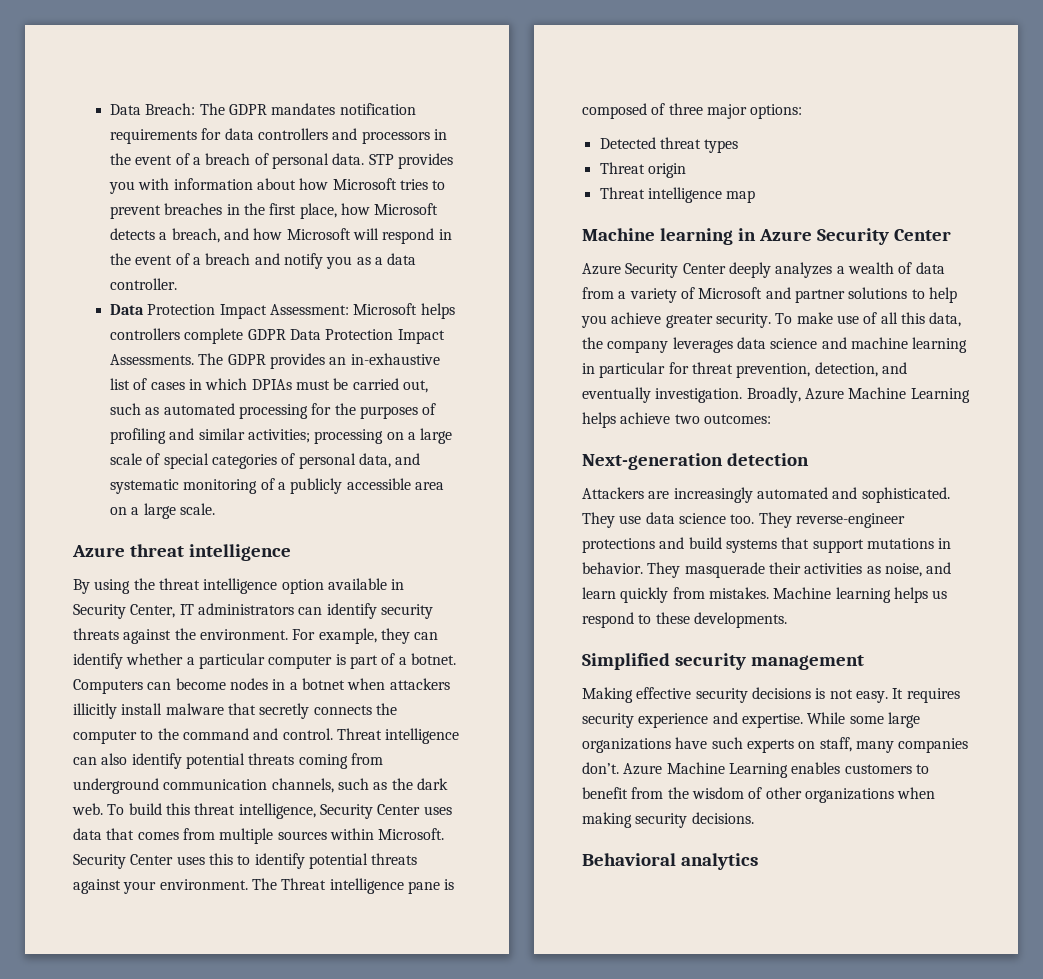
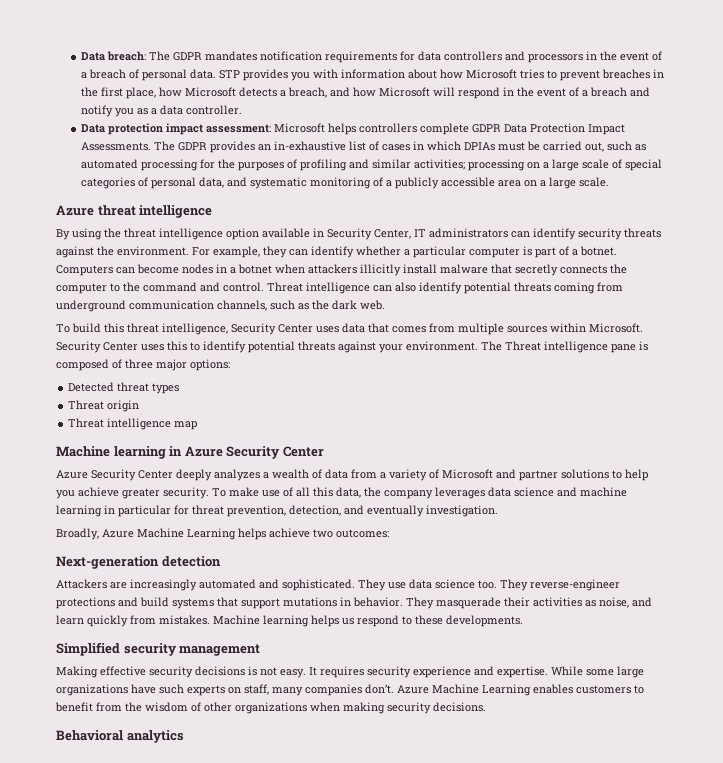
- Data Breach: The GDPR mandates notification requirements for data controllers and processors in the event of a breach of personal data.
+ Data breach: The GDPR mandates notification requirements for data controllers and processors in the event of a breach of personal data.
- Data Protection Impact Assessment: Microsoft helps controllers complete GDPR Data Protection Impact Assessments.
+ Data protection impact assessment: Microsoft helps controllers complete GDPR Data Protection Impact Assessments.
- Threat intelligence can also identify potential threats coming from underground communication channels, such as the dark web. To build this threat intelligence, Security Center uses data that comes from multiple sources within Microsoft.
+ Threat intelligence can also identify potential threats coming from underground communication channels, such as the dark web.
+ To build this threat intelligence, Security Center uses data that comes from multiple sources within Microsoft.
- To make use of all this data, the company leverages data science and machine learning in particular for threat prevention, detection, and eventually investigation. Broadly, Azure Machine Learning helps achieve two outcomes:
+ To make use of all this data, the company leverages data science and machine learning in particular for threat prevention, detection, and eventually investigation.
+ Broadly, Azure Machine Learning helps achieve two outcomes:

